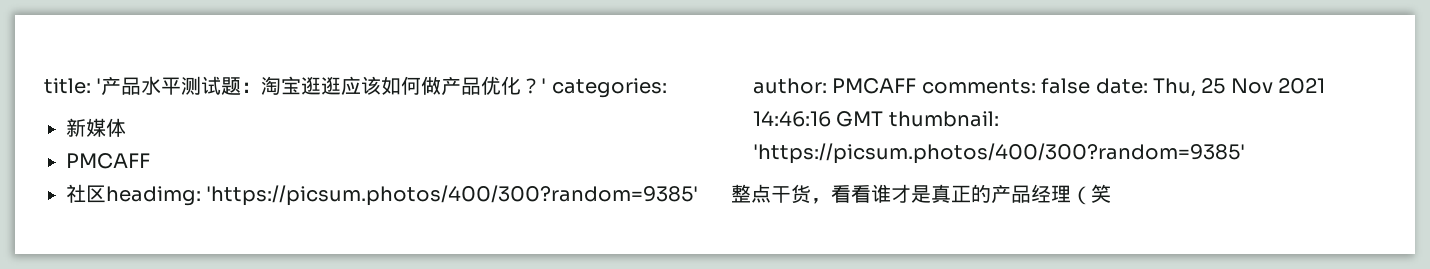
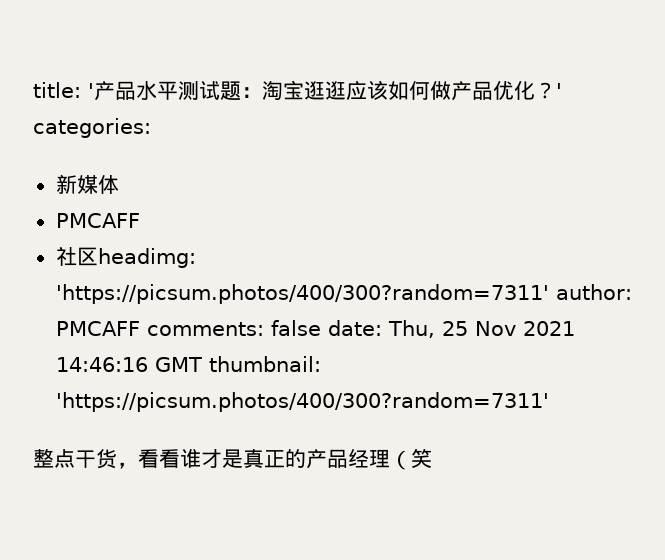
- 社区headimg: 'https://picsum.photos/400/300?random=9385' author: PMCAFF comments: false date: Thu, 25 Nov 2021 14:46:16 GMT thumbnail: 'https://picsum.photos/400/300?random=9385'
+ 社区headimg: 'https://picsum.photos/400/300?random=7311' author: PMCAFF comments: false date: Thu, 25 Nov 2021 14:46:16 GMT thumbnail: 'https://picsum.photos/400/300?random=7311'

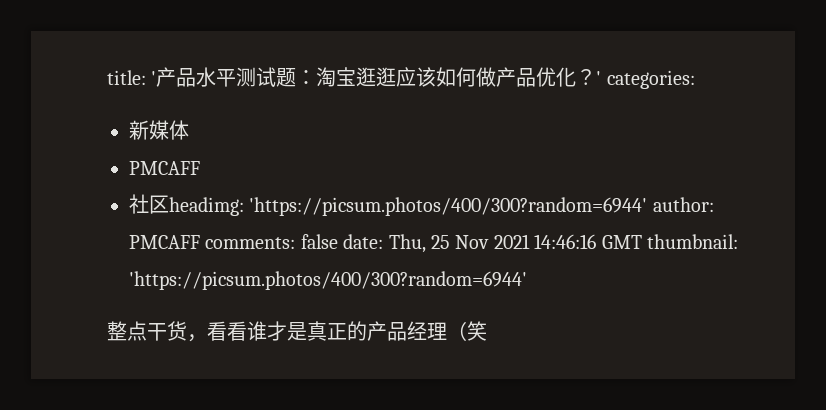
- 社区headimg: 'https://picsum.photos/400/300?random=7311' author: PMCAFF comments: false date: Thu, 25 Nov 2021 14:46:16 GMT thumbnail: 'https://picsum.photos/400/300?random=7311'
+ 社区headimg: 'https://picsum.photos/400/300?random=6944' author: PMCAFF comments: false date: Thu, 25 Nov 2021 14:46:16 GMT thumbnail: 'https://picsum.photos/400/300?random=6944'

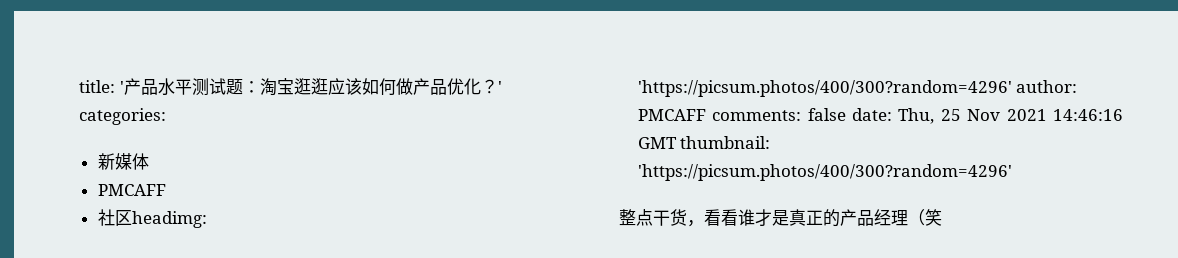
- 社区headimg: 'https://picsum.photos/400/300?random=6944' author: PMCAFF comments: false date: Thu, 25 Nov 2021 14:46:16 GMT thumbnail: 'https://picsum.photos/400/300?random=6944'
+ 社区headimg: 'https://picsum.photos/400/300?random=4296' author: PMCAFF comments: false date: Thu, 25 Nov 2021 14:46:16 GMT thumbnail: 'https://picsum.photos/400/300?random=4296'

